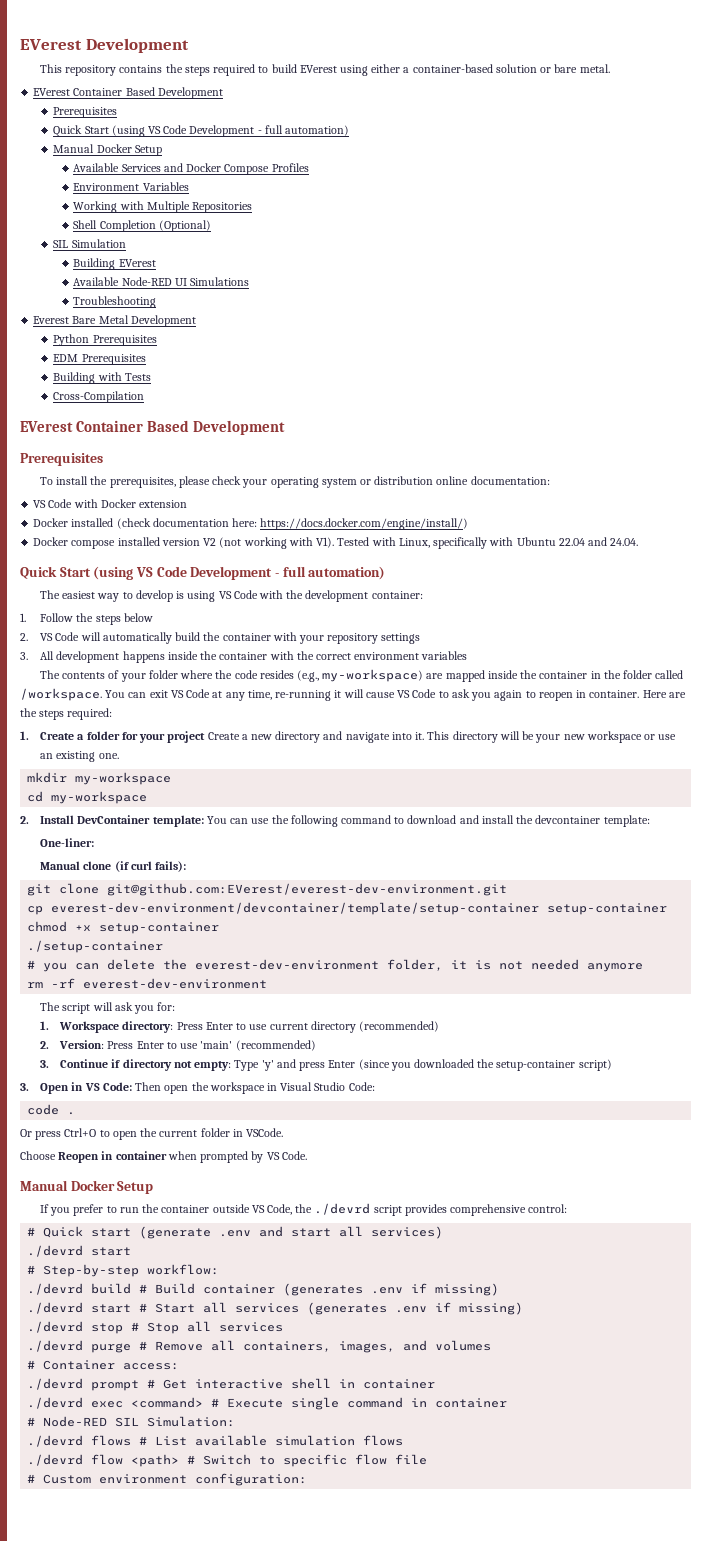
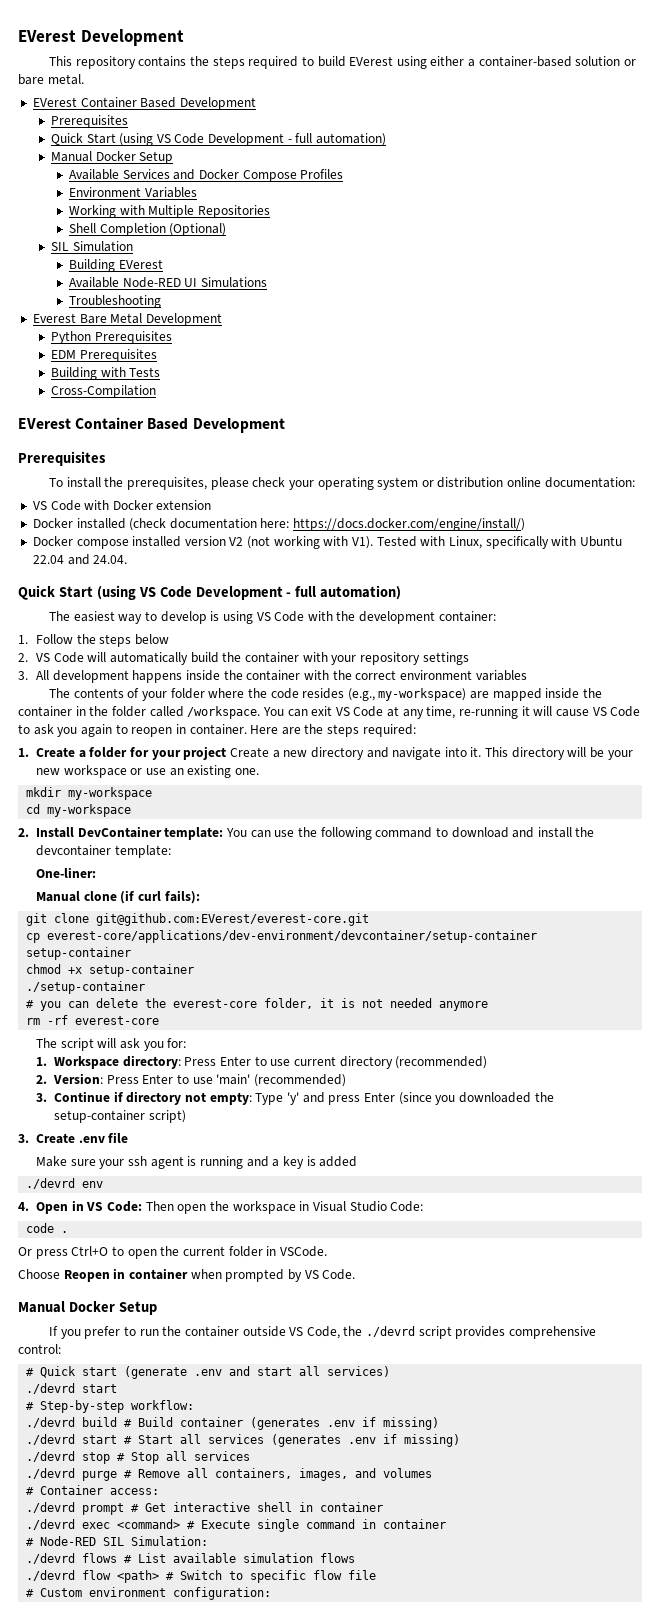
- git clone git@github.com:EVerest/everest-dev-environment.git
+ git clone git@github.com:EVerest/everest-core.git
- cp everest-dev-environment/devcontainer/template/setup-container setup-container
+ cp everest-core/applications/dev-environment/devcontainer/setup-container setup-container
- # you can delete the everest-dev-environment folder, it is not needed anymore
+ # you can delete the everest-core folder, it is not needed anymore
- rm -rf everest-dev-environment
+ rm -rf everest-core
- 3. Open in VS Code: Then open the workspace in Visual Studio Code:
+ 3. Create .env file
+ Make sure your ssh agent is running and a key is added
+ ./devrd env
+ 4. Open in VS Code: Then open the workspace in Visual Studio Code:

